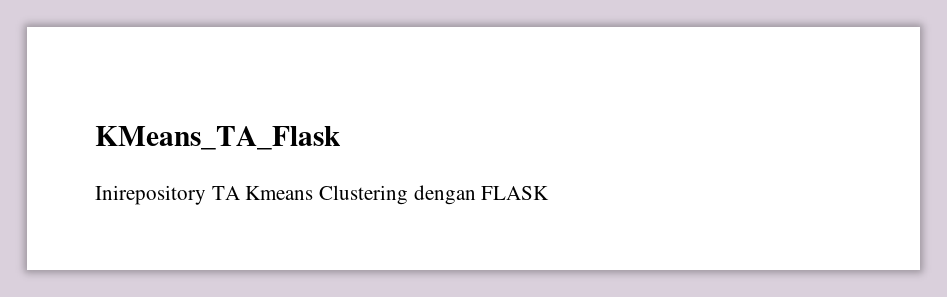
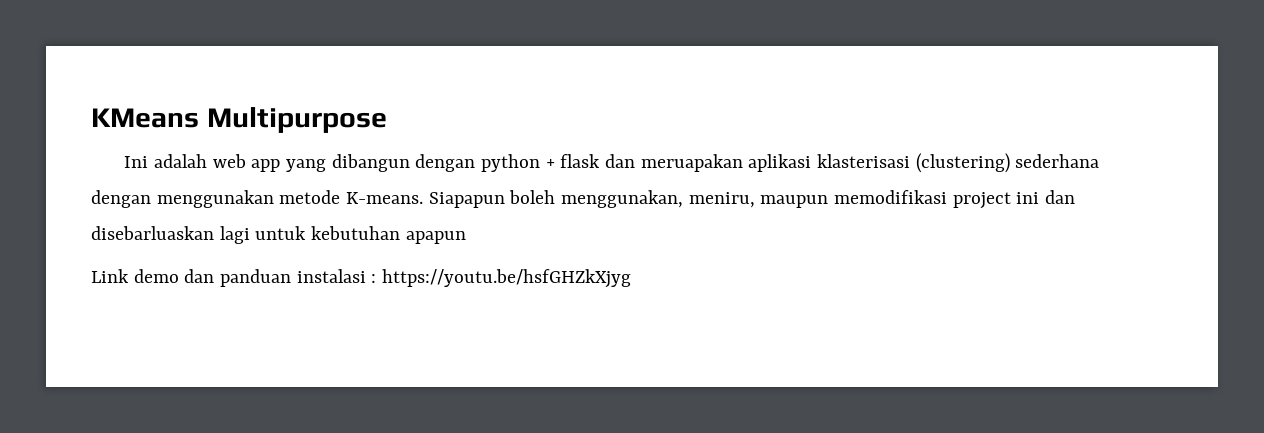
- KMeans_TA_Flask
- Inirepository TA Kmeans Clustering dengan FLASK
+ KMeans Multipurpose
+ Ini adalah web app yang dibangun dengan python + flask dan meruapakan aplikasi klasterisasi (clustering) sederhana dengan menggunakan metode K-means. Siapapun boleh menggunakan, meniru, maupun memodifikasi project ini dan disebarluaskan lagi untuk kebutuhan apapun
+ Link demo dan panduan instalasi : https://youtu.be/hsfGHZkXjyg

